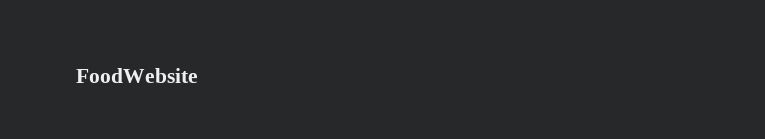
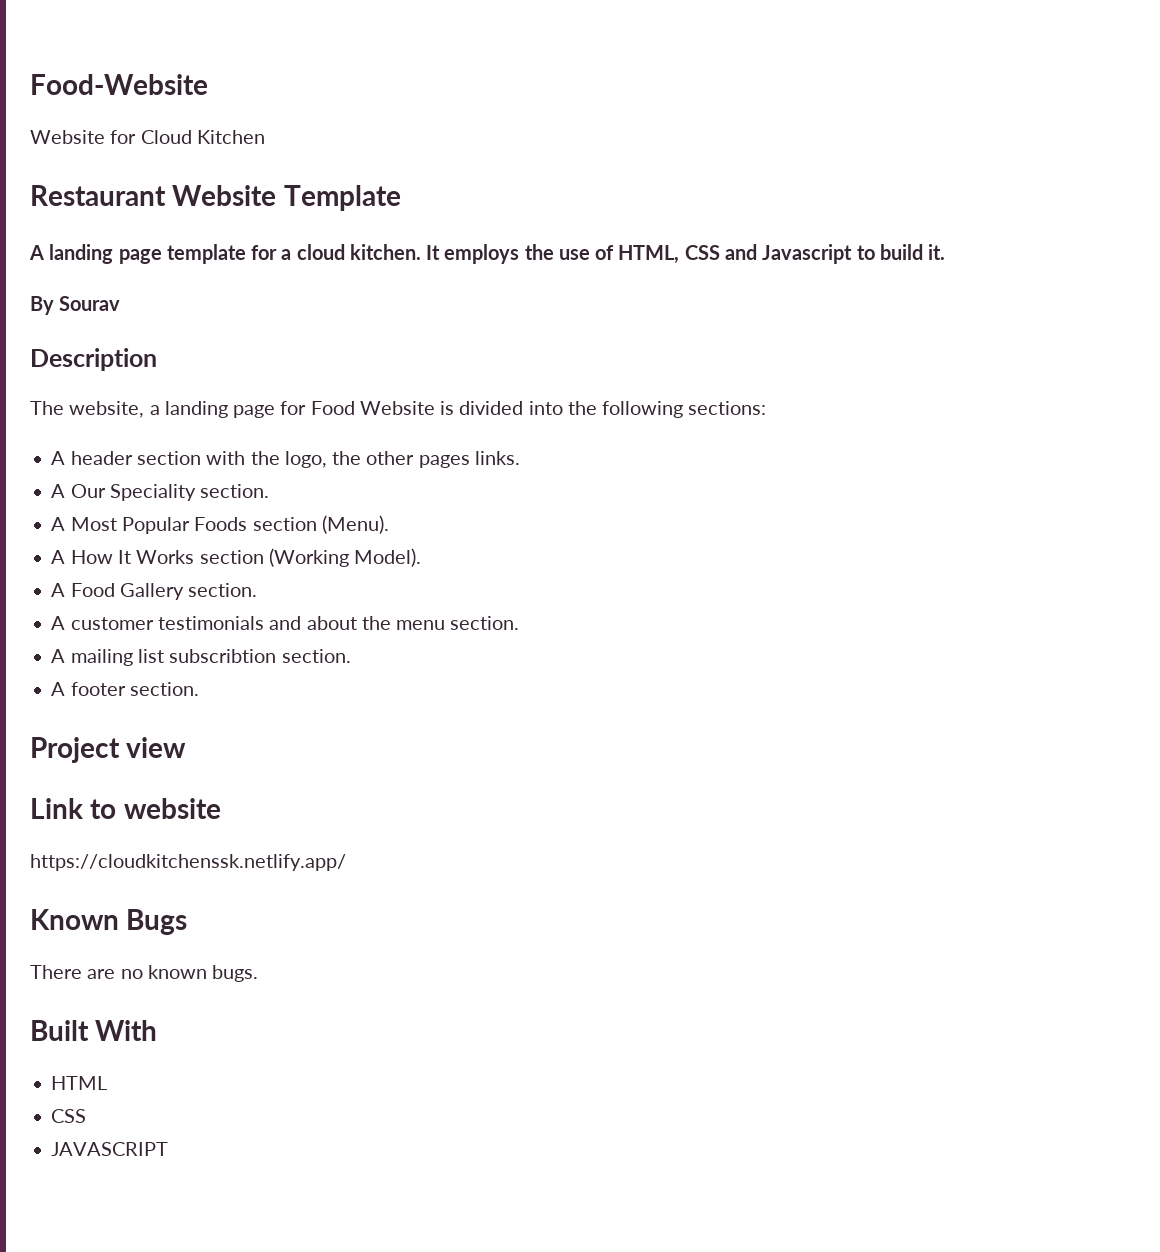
- FoodWebsite
+ Food-Website
+ Website for Cloud Kitchen
+ Restaurant Website Template
+ A landing page template for a cloud kitchen. It employs the use of HTML, CSS and Javascript to build it.
+ By Sourav
+ Description
+ The website, a landing page for Food Website is divided into the following sections:
+ A header section with the logo, the other pages links.
+ A Our Speciality section.
+ A Most Popular Foods section (Menu).
+ A How It Works section (Working Model).
+ A Food Gallery section.
+ A customer testimonials and about the menu section.
+ A mailing list subscribtion section.
+ A footer section.
+ Project view
+ Link to website
+ https://cloudkitchenssk.netlify.app/
+ Known Bugs
+ There are no known bugs.
+ Built With
+ HTML
+ CSS
+ JAVASCRIPT

